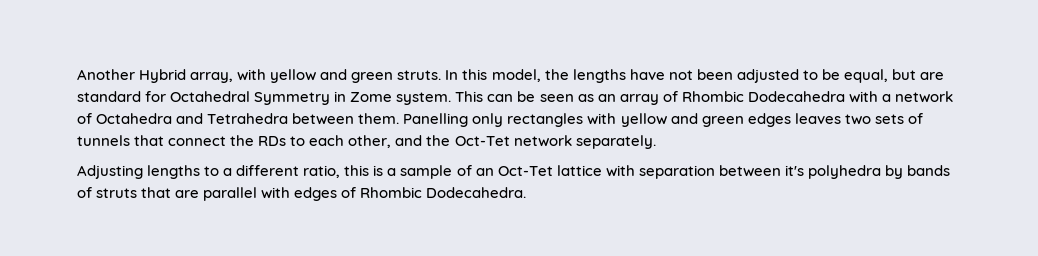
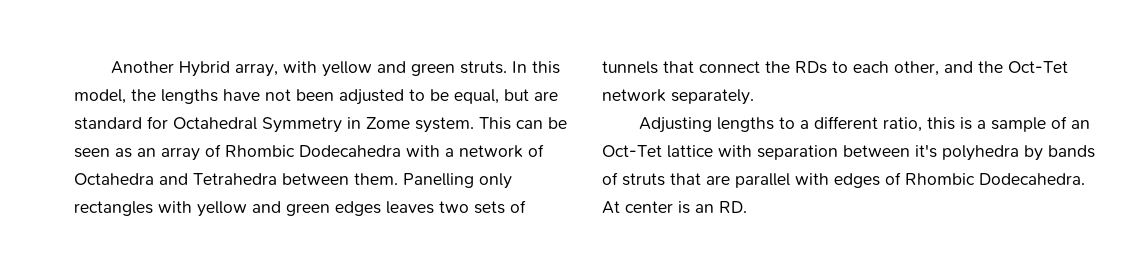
+ At center is an RD.

